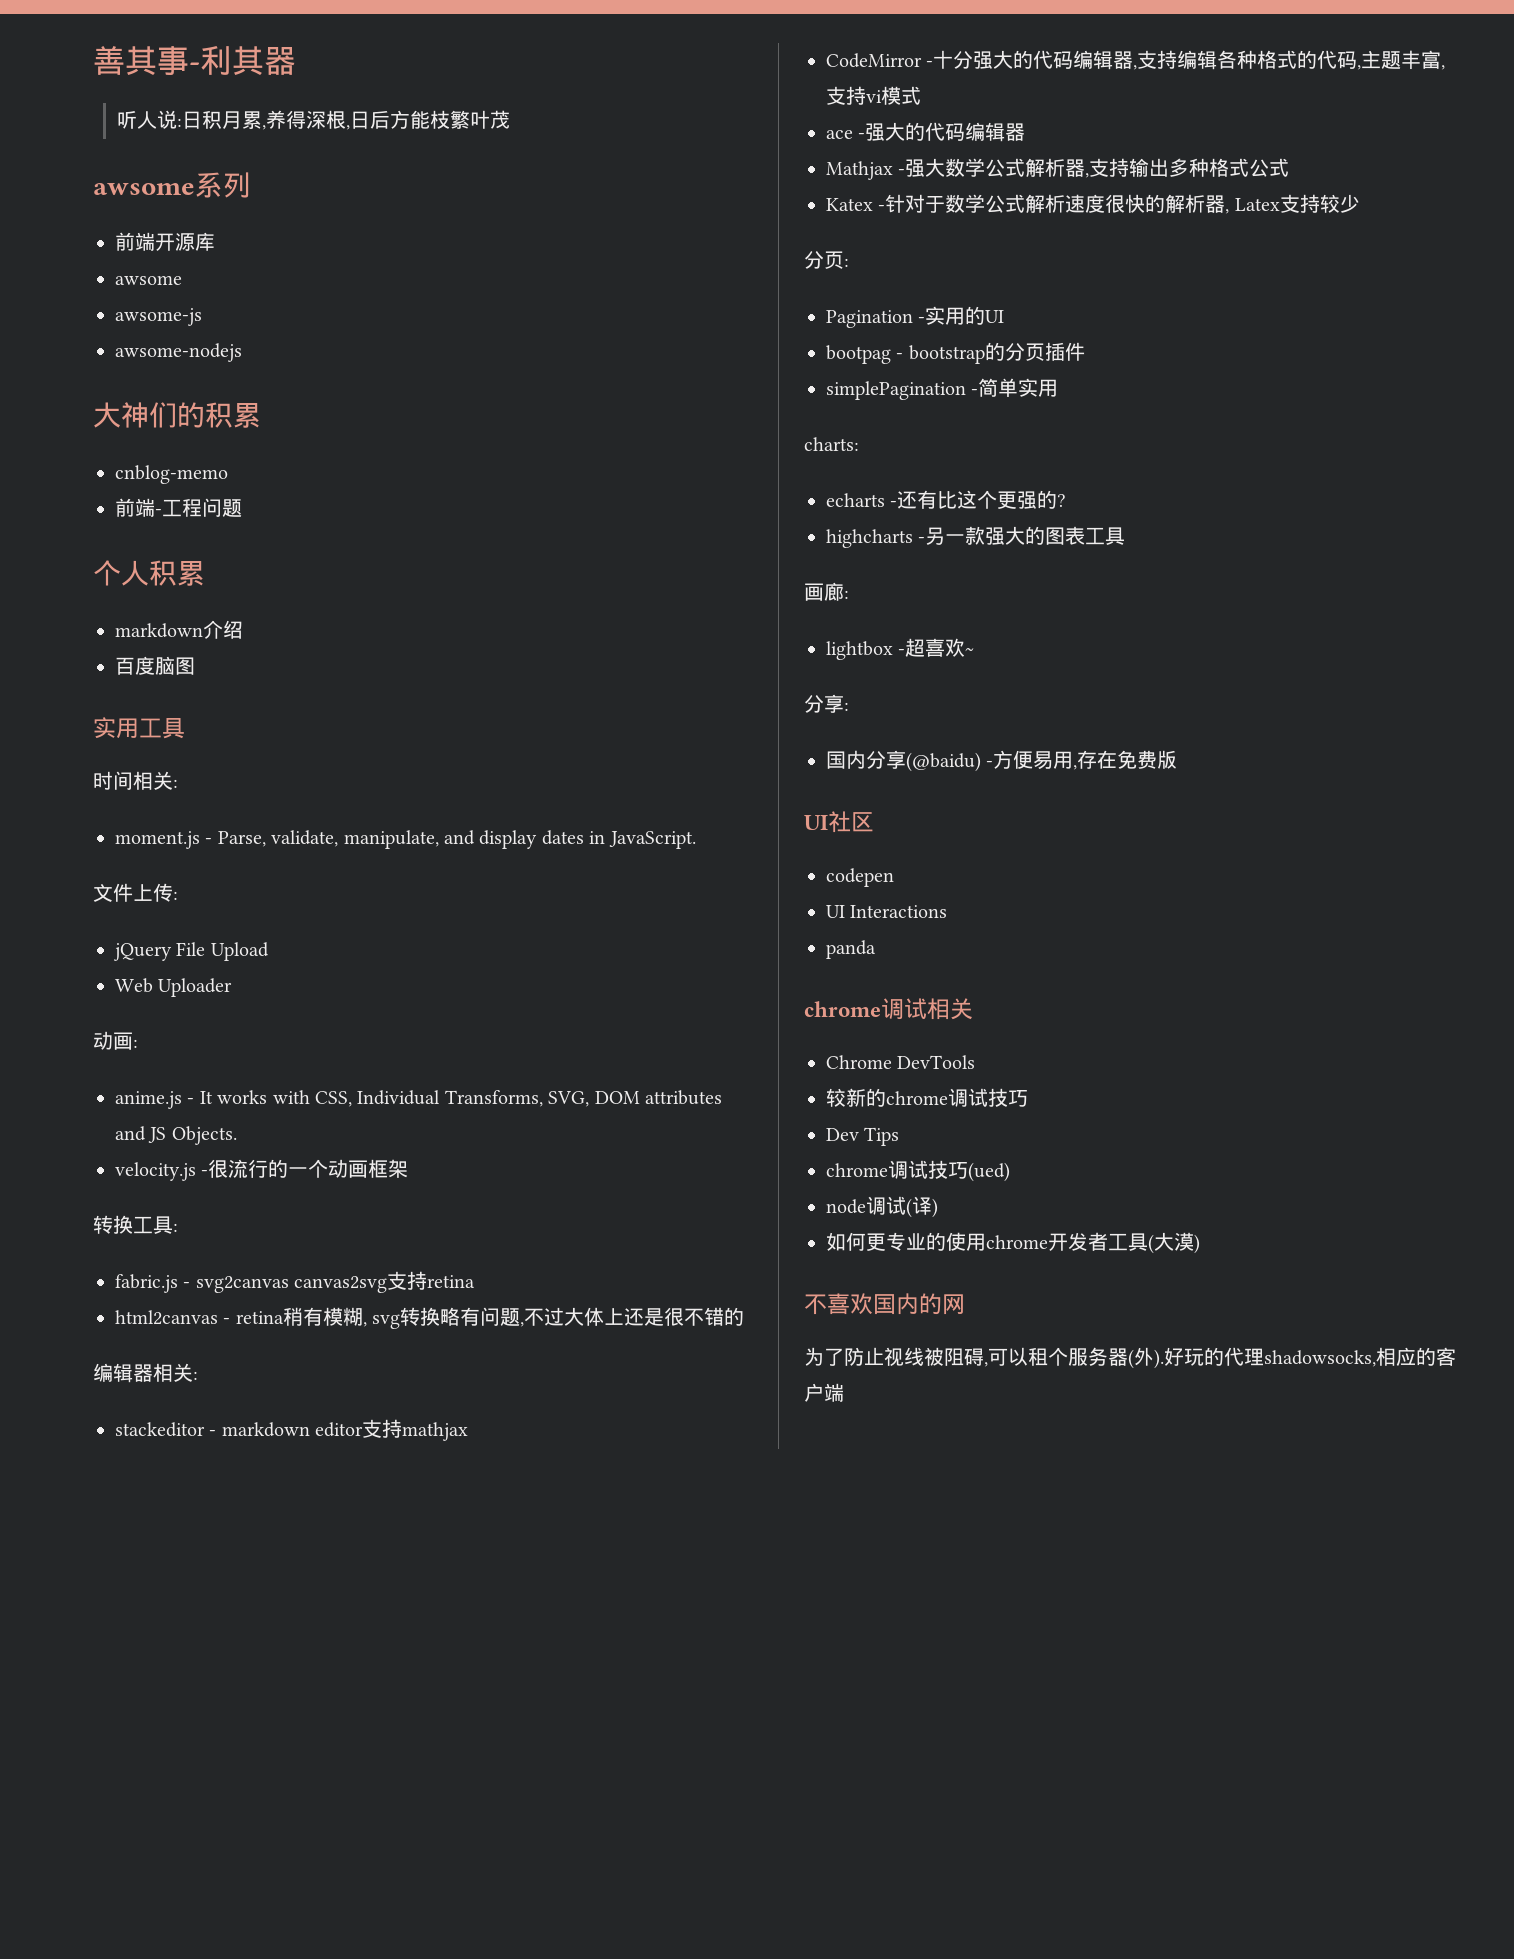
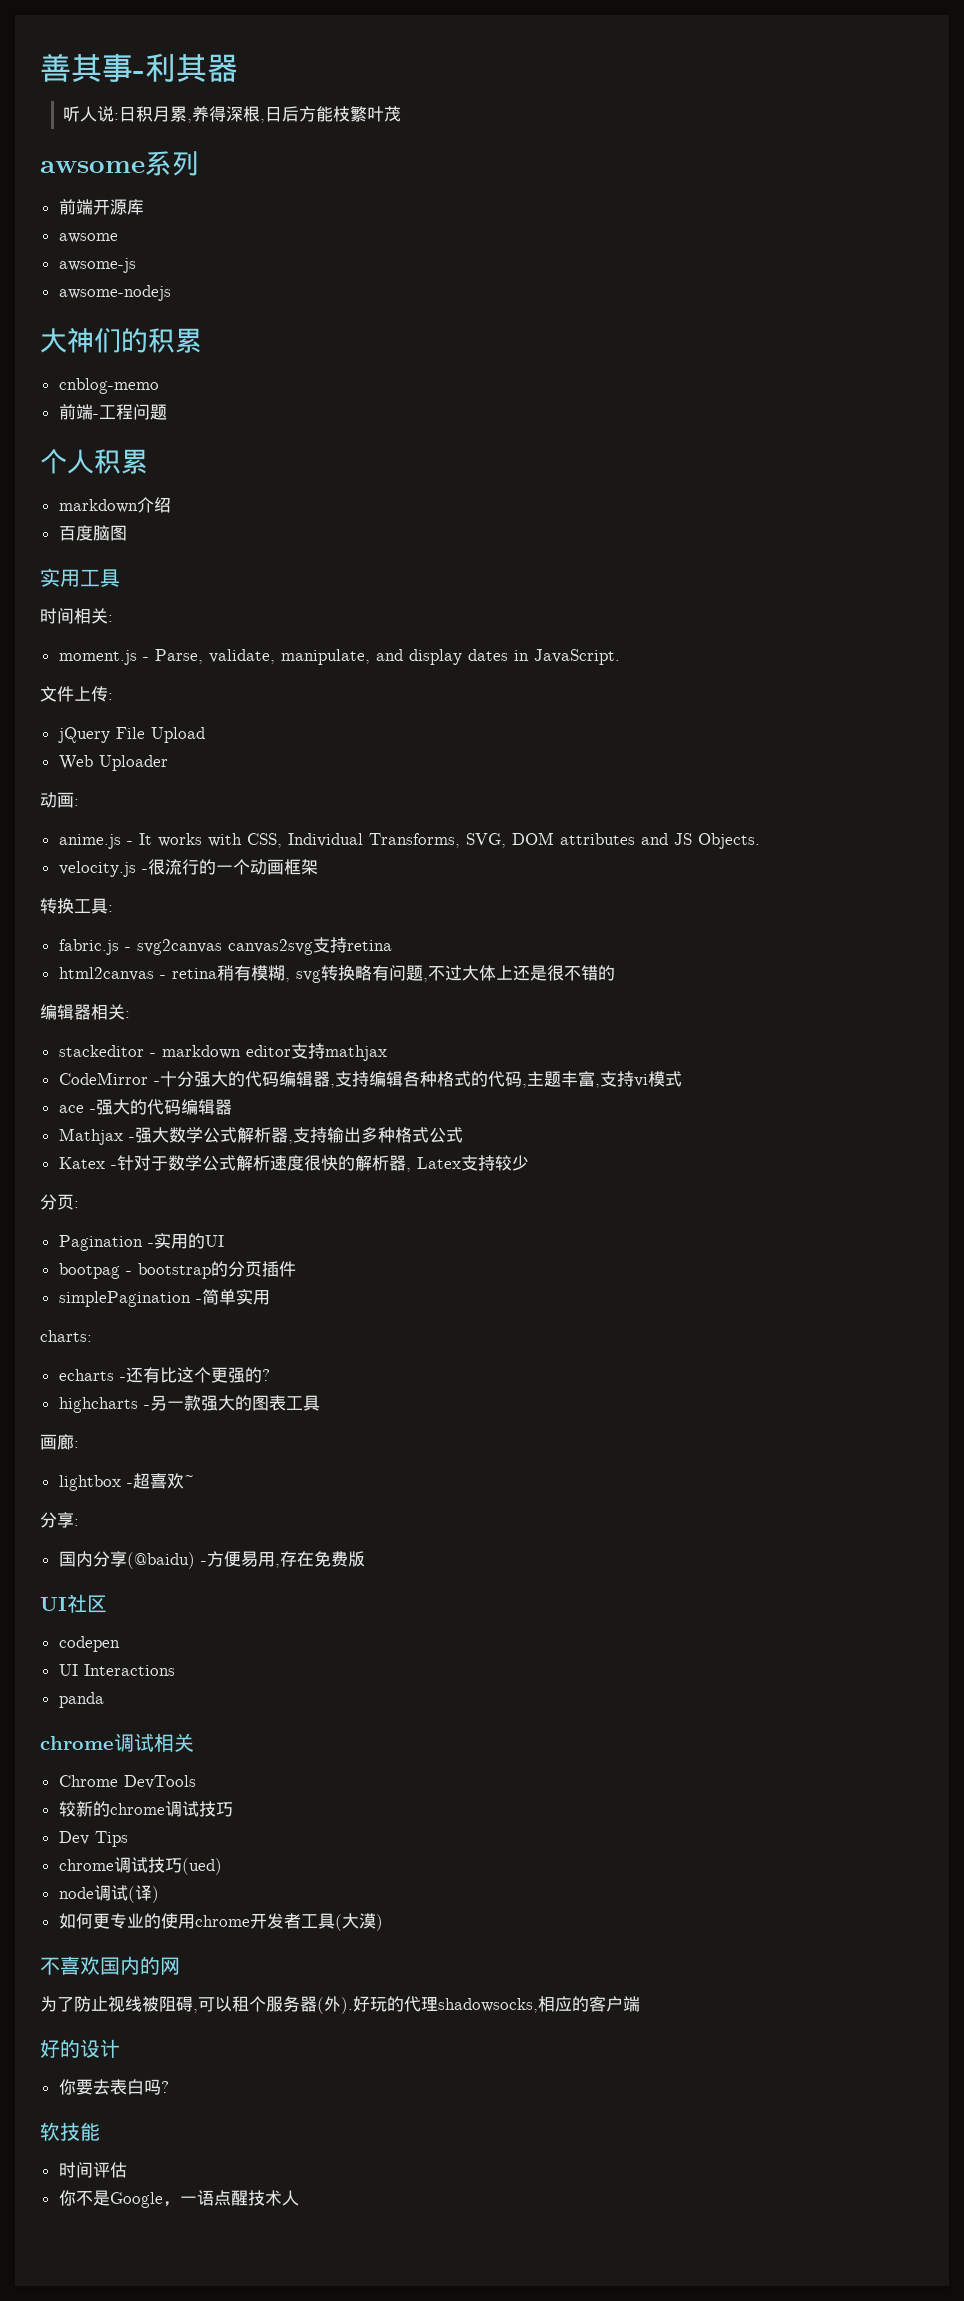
+ 好的设计
+ 你要去表白吗?
+ 软技能
+ 时间评估
+ 你不是Google，一语点醒技术人

